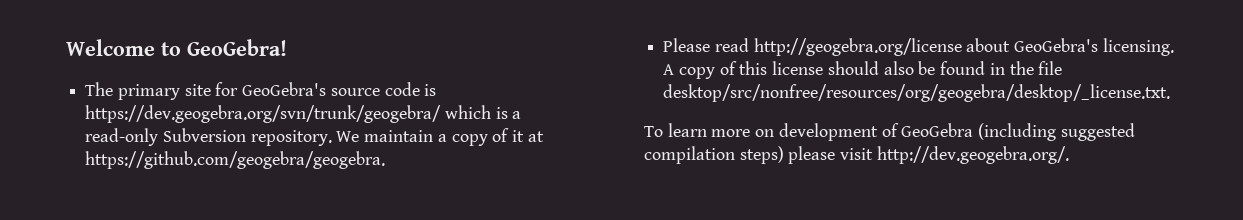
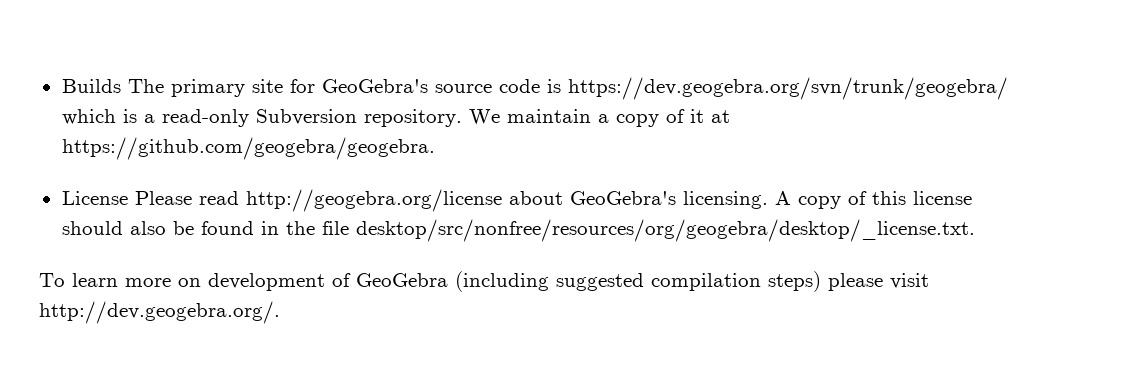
- Welcome to GeoGebra!
- The primary site for GeoGebra's source code is https://dev.geogebra.org/svn/trunk/geogebra/ which is a read-only Subversion repository.
+ Builds The primary site for GeoGebra's source code is https://dev.geogebra.org/svn/trunk/geogebra/ which is a read-only Subversion repository.
- Please read http://geogebra.org/license about GeoGebra's licensing.
+ License Please read http://geogebra.org/license about GeoGebra's licensing.

